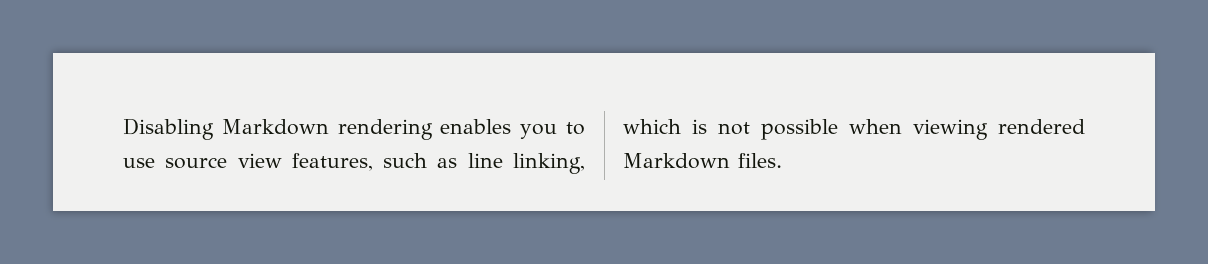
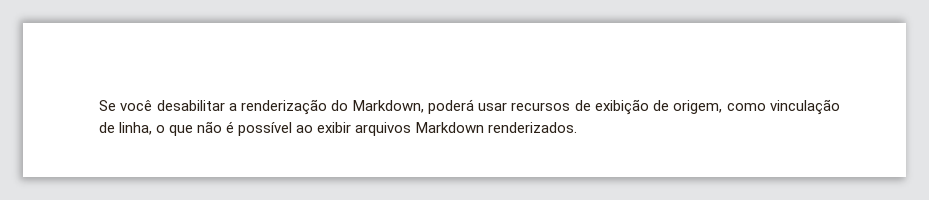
- Disabling Markdown rendering enables you to use source view features, such as line linking, which is not possible when viewing rendered Markdown files.
+ Se você desabilitar a renderização do Markdown, poderá usar recursos de exibição de origem, como vinculação de linha, o que não é possível ao exibir arquivos Markdown renderizados.

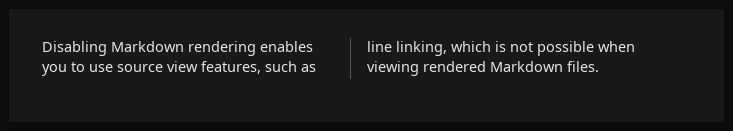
- Se você desabilitar a renderização do Markdown, poderá usar recursos de exibição de origem, como vinculação de linha, o que não é possível ao exibir arquivos Markdown renderizados.
+ Disabling Markdown rendering enables you to use source view features, such as line linking, which is not possible when viewing rendered Markdown files.

